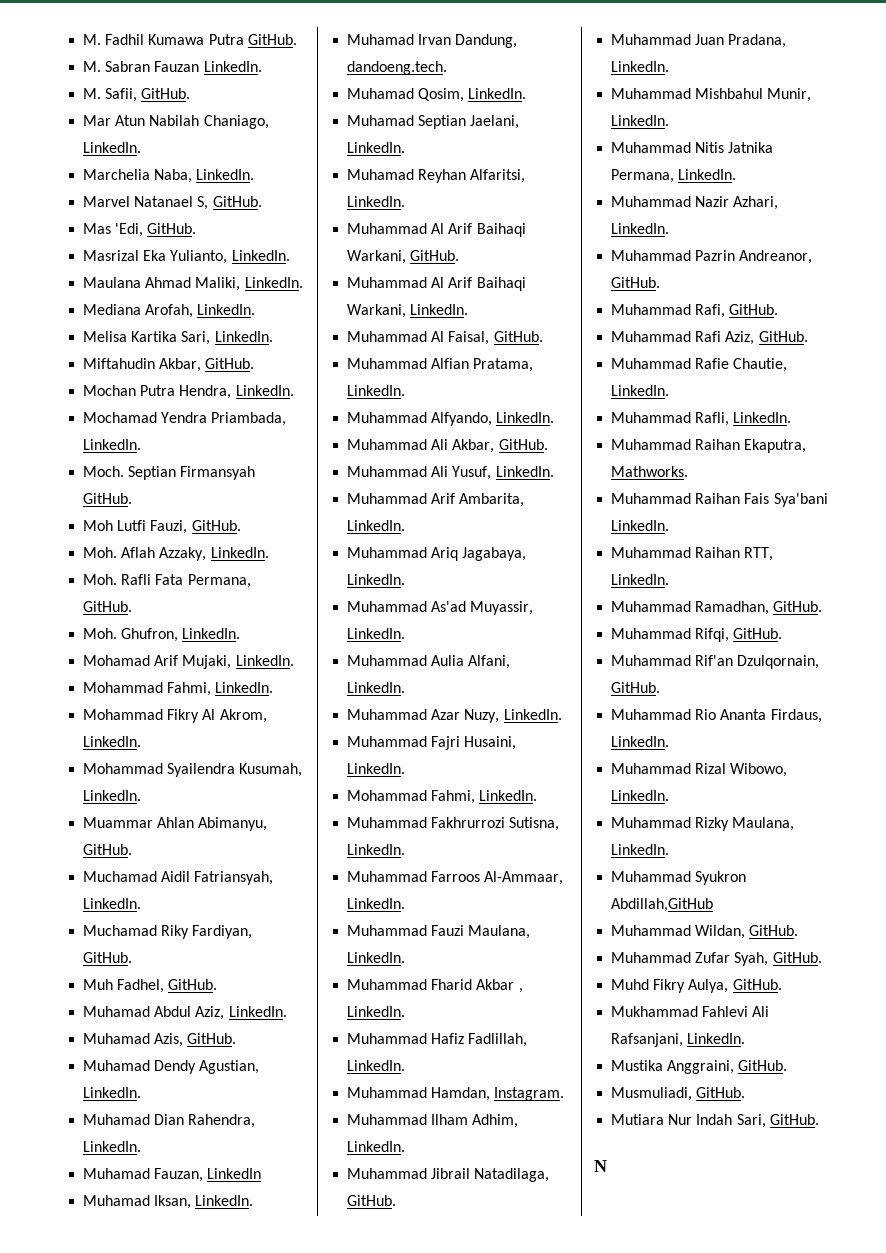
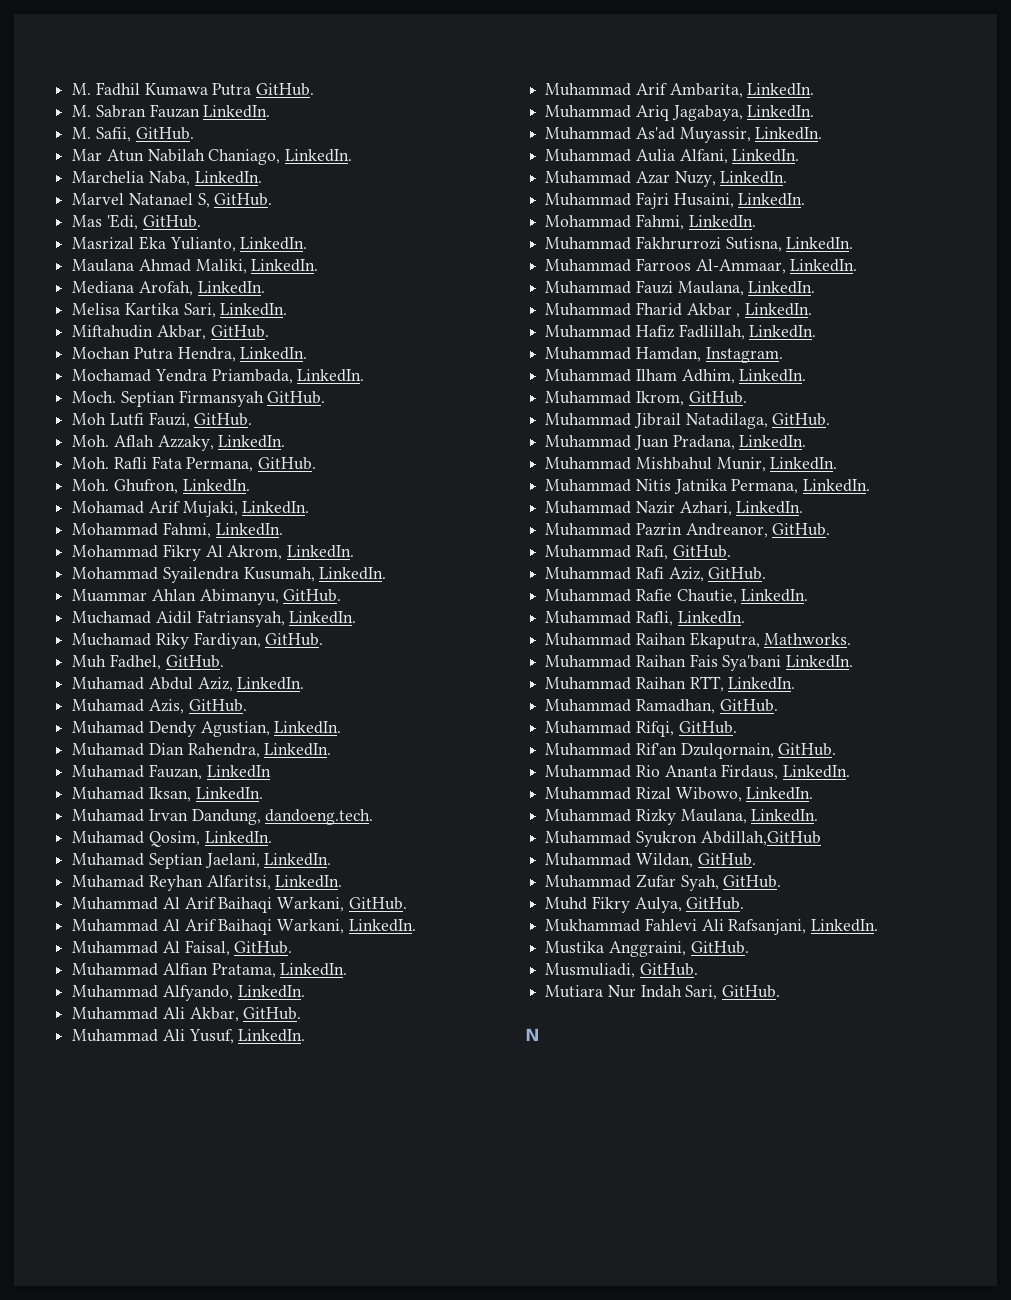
+ Muhammad Ikrom, GitHub.

